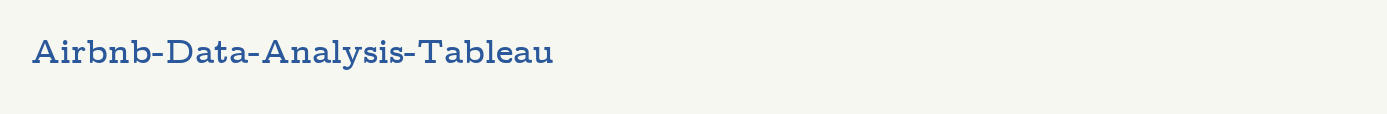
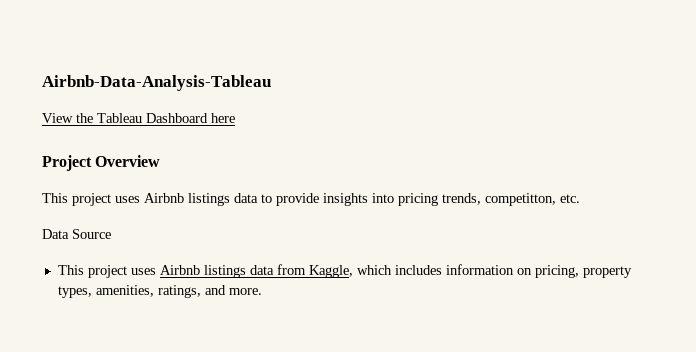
+ View the Tableau Dashboard here
+ Project Overview
+ This project uses Airbnb listings data to provide insights into pricing trends, competitton, etc.
+ Data Source
+ This project uses Airbnb listings data from Kaggle, which includes information on pricing, property types, amenities, ratings, and more.

